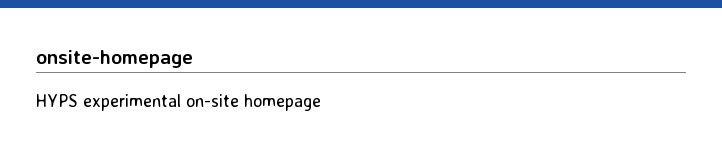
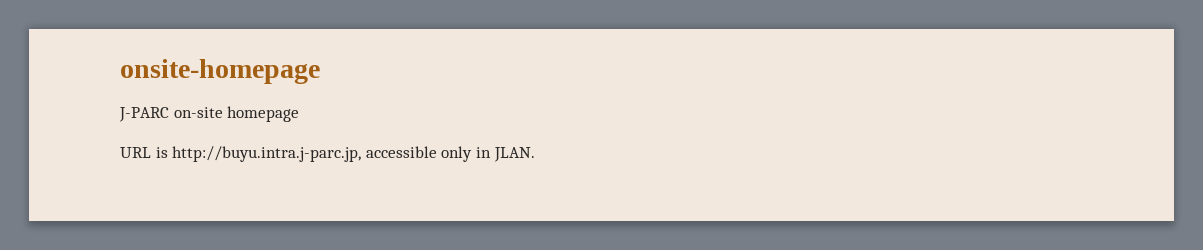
- HYPS experimental on-site homepage
+ J-PARC on-site homepage
+ URL is http://buyu.intra.j-parc.jp, accessible only in JLAN.

